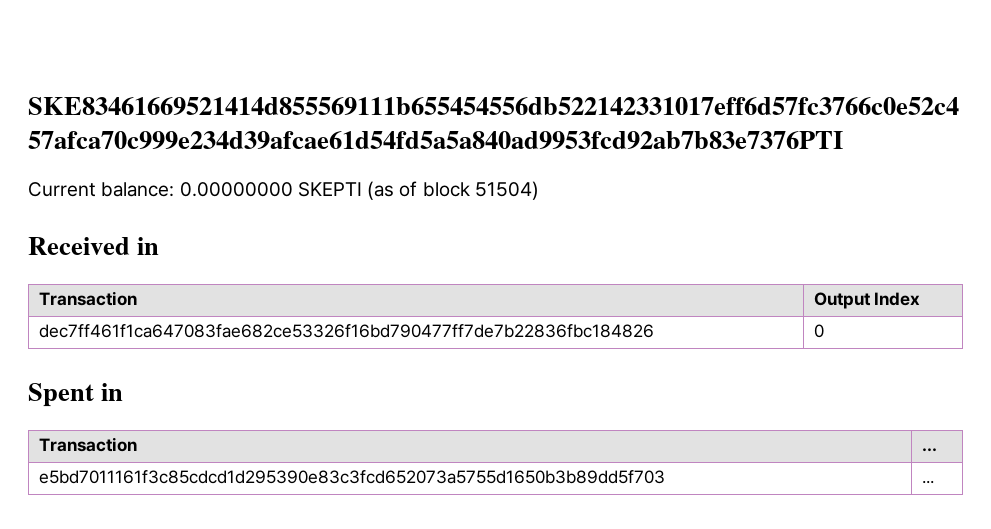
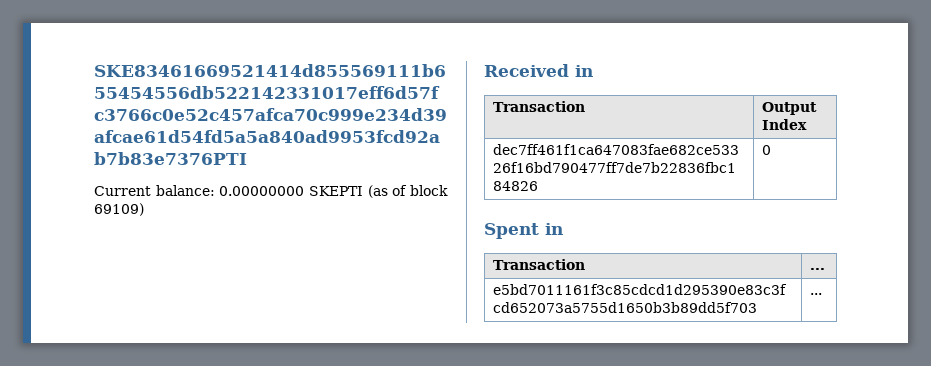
- Current balance: 0.00000000 SKEPTI (as of block 51504)
+ Current balance: 0.00000000 SKEPTI (as of block 69109)

